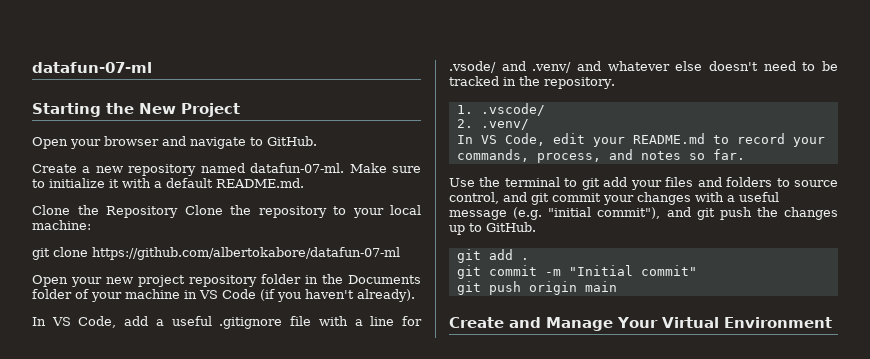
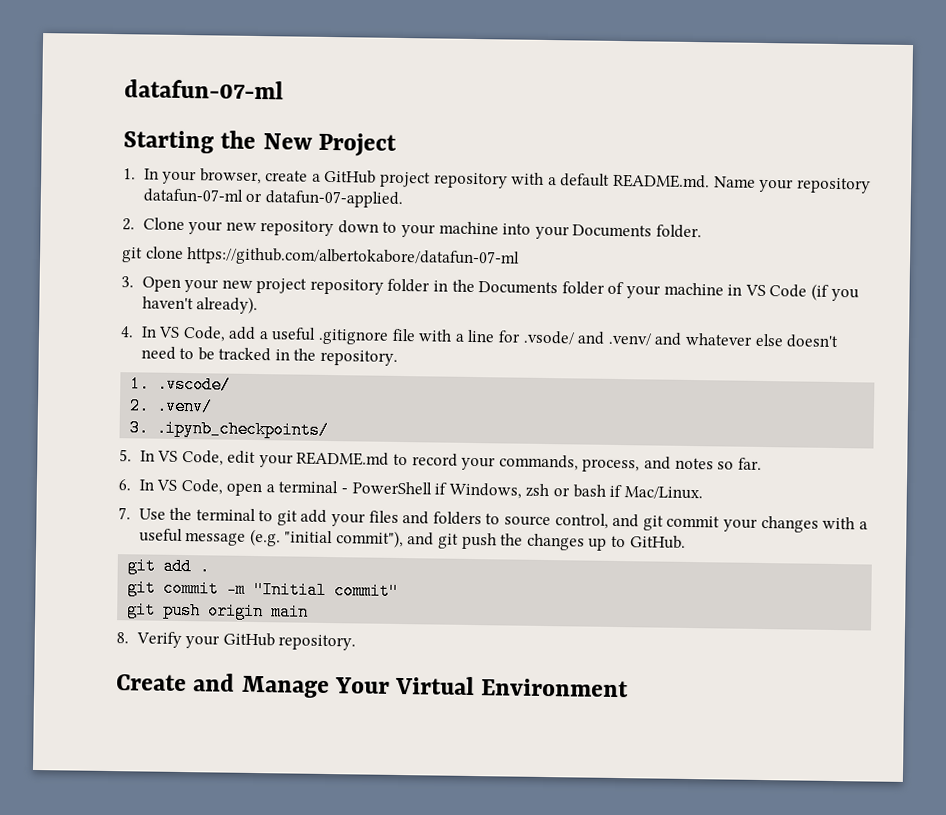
- Open your browser and navigate to GitHub.
- Create a new repository named datafun-07-ml. Make sure to initialize it with a default README.md.
- Clone the Repository Clone the repository to your local machine:
+ 1. In your browser, create a GitHub project repository with a default README.md. Name your repository datafun-07-ml or datafun-07-applied.
+ 2. Clone your new repository down to your machine into your Documents folder.
- Open your new project repository folder in the Documents folder of your machine in VS Code (if you haven't already).
+ 3. Open your new project repository folder in the Documents folder of your machine in VS Code (if you haven't already).
- In VS Code, add a useful .gitignore file with a line for .vsode/ and .venv/ and whatever else doesn't need to be tracked in the repository.
+ 4. In VS Code, add a useful .gitignore file with a line for .vsode/ and .venv/ and whatever else doesn't need to be tracked in the repository.
- In VS Code, edit your README.md to record your commands, process, and notes so far.
+ 3. .ipynb_checkpoints/
+ 5. In VS Code, edit your README.md to record your commands, process, and notes so far.
- Use the terminal to git add your files and folders to source control, and git commit your changes with a useful message (e.g. "initial commit"), and git push the changes up to GitHub.
+ 6. In VS Code, open a terminal - PowerShell if Windows, zsh or bash if Mac/Linux.
+ 7. Use the terminal to git add your files and folders to source control, and git commit your changes with a useful message (e.g. "initial commit"), and git push the changes up to GitHub.
+ 8. Verify your GitHub repository.

